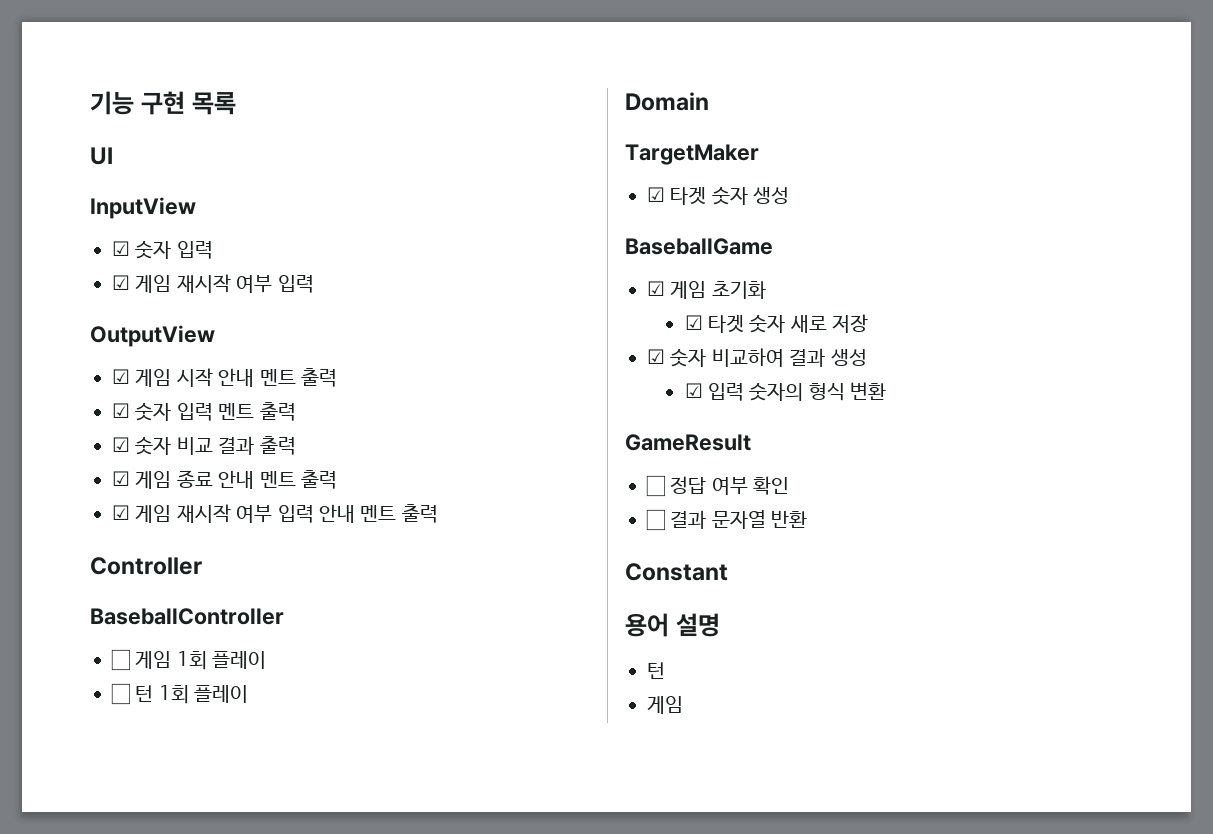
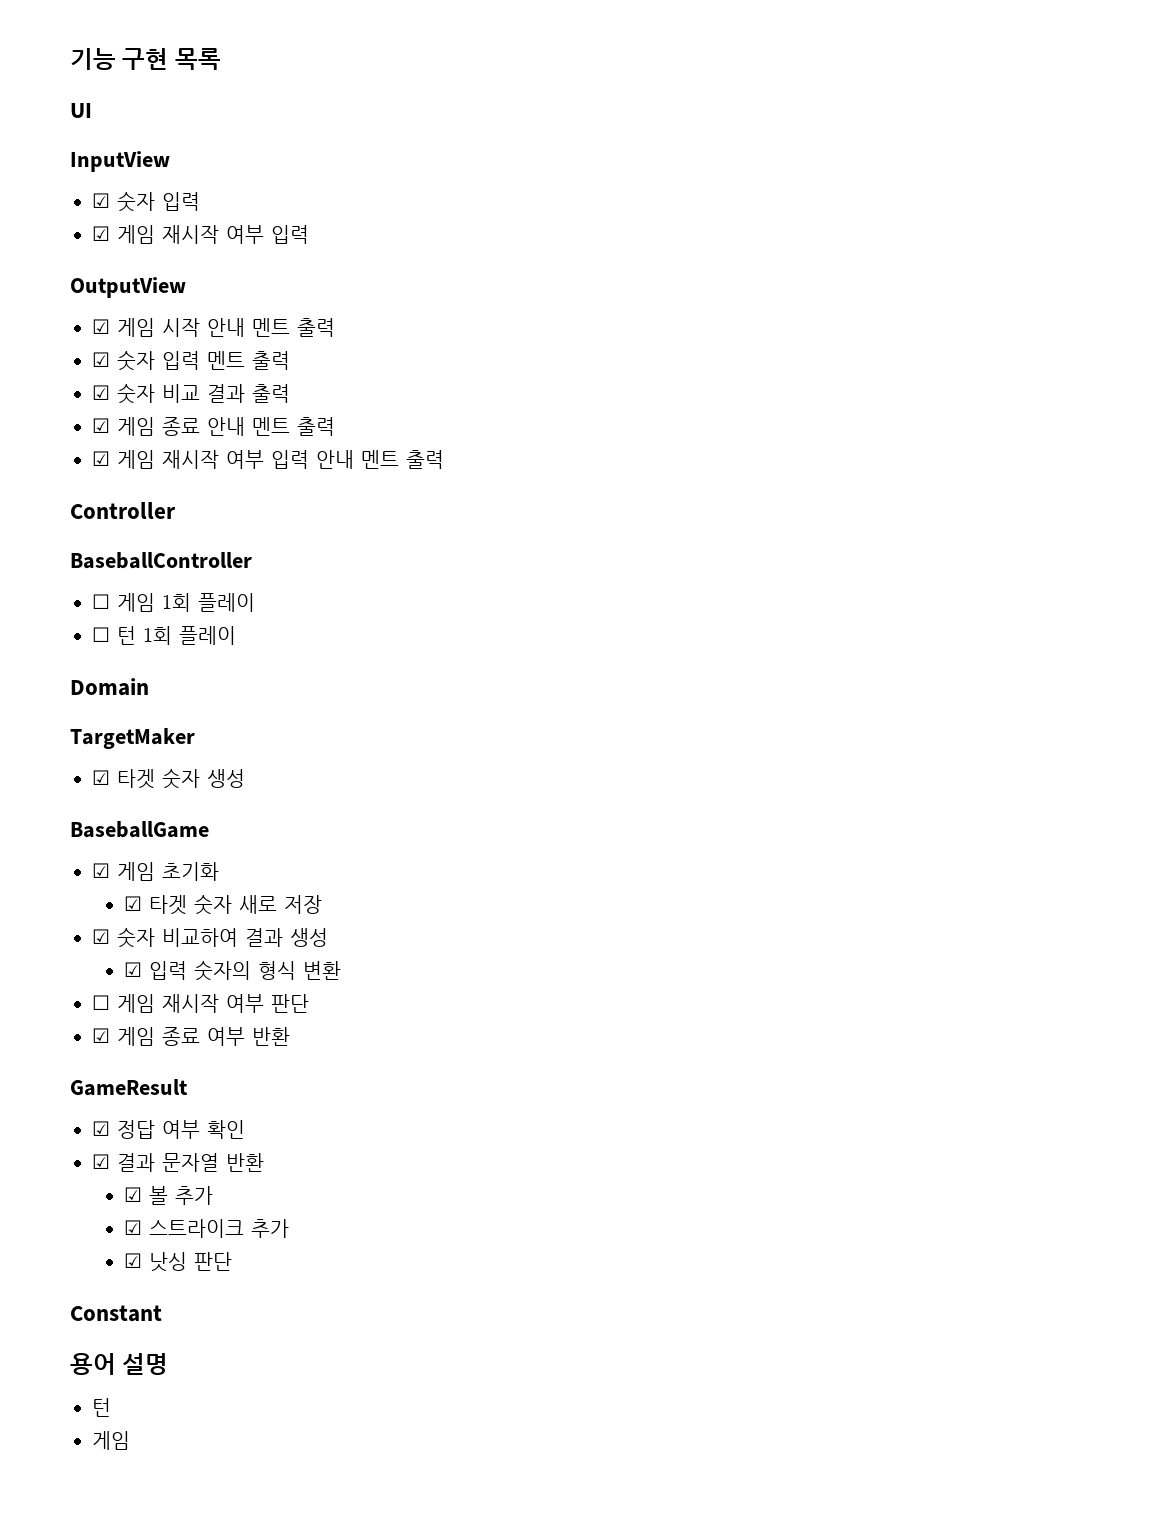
+ ☐ 게임 재시작 여부 판단
+ ☑ 게임 종료 여부 반환
- ☐ 정답 여부 확인
+ ☑ 정답 여부 확인
- ☐ 결과 문자열 반환
+ ☑ 결과 문자열 반환
+ ☑ 볼 추가
+ ☑ 스트라이크 추가
+ ☑ 낫싱 판단

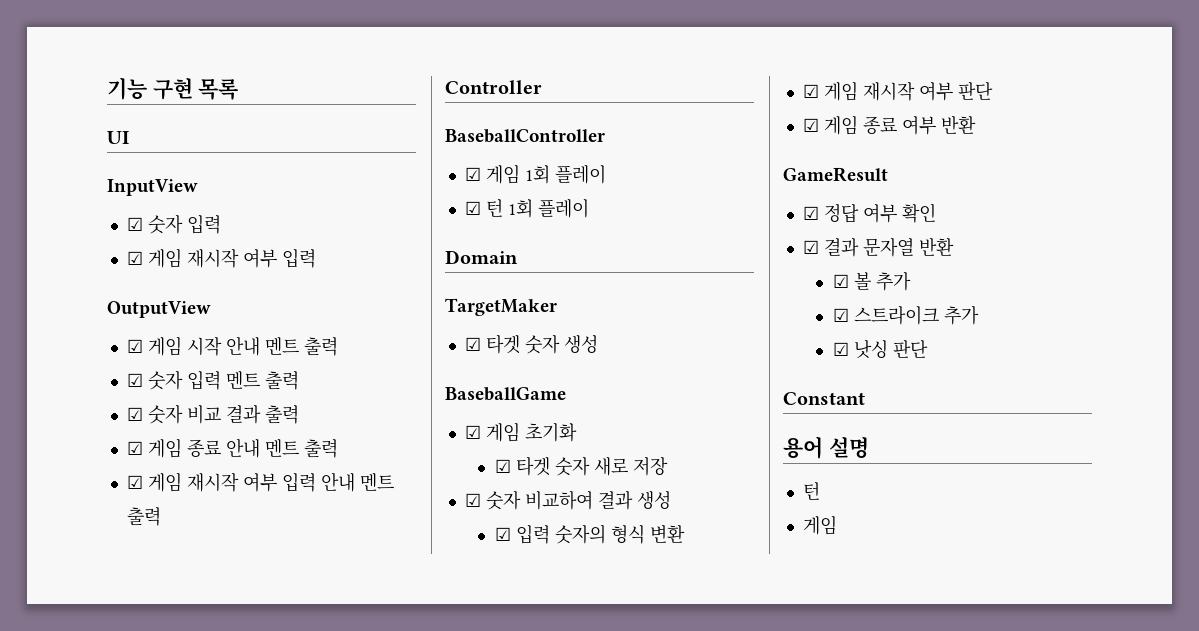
- ☐ 게임 1회 플레이
+ ☑ 게임 1회 플레이
- ☐ 턴 1회 플레이
+ ☑ 턴 1회 플레이
- ☐ 게임 재시작 여부 판단
+ ☑ 게임 재시작 여부 판단

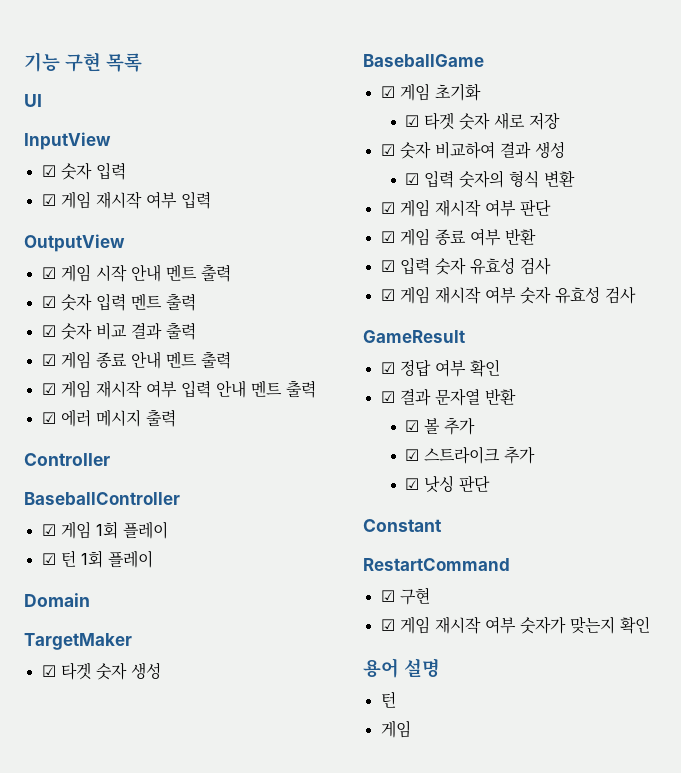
+ ☑ 에러 메시지 출력
+ ☑ 입력 숫자 유효성 검사
+ ☑ 게임 재시작 여부 숫자 유효성 검사
+ RestartCommand
+ ☑ 구현
+ ☑ 게임 재시작 여부 숫자가 맞는지 확인

